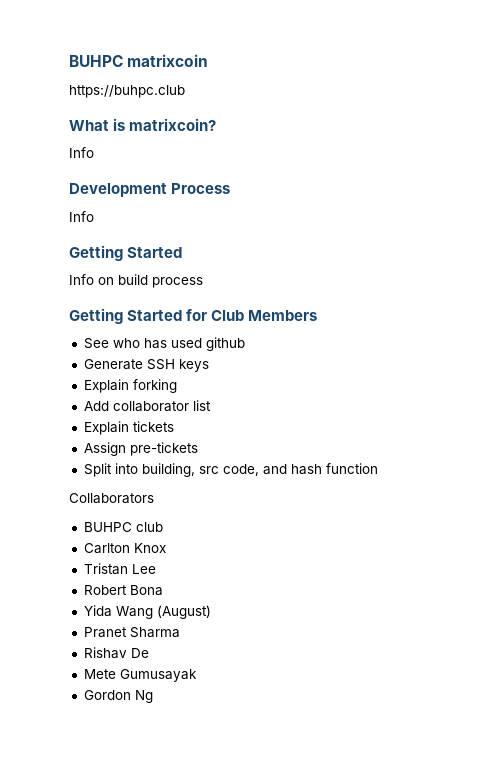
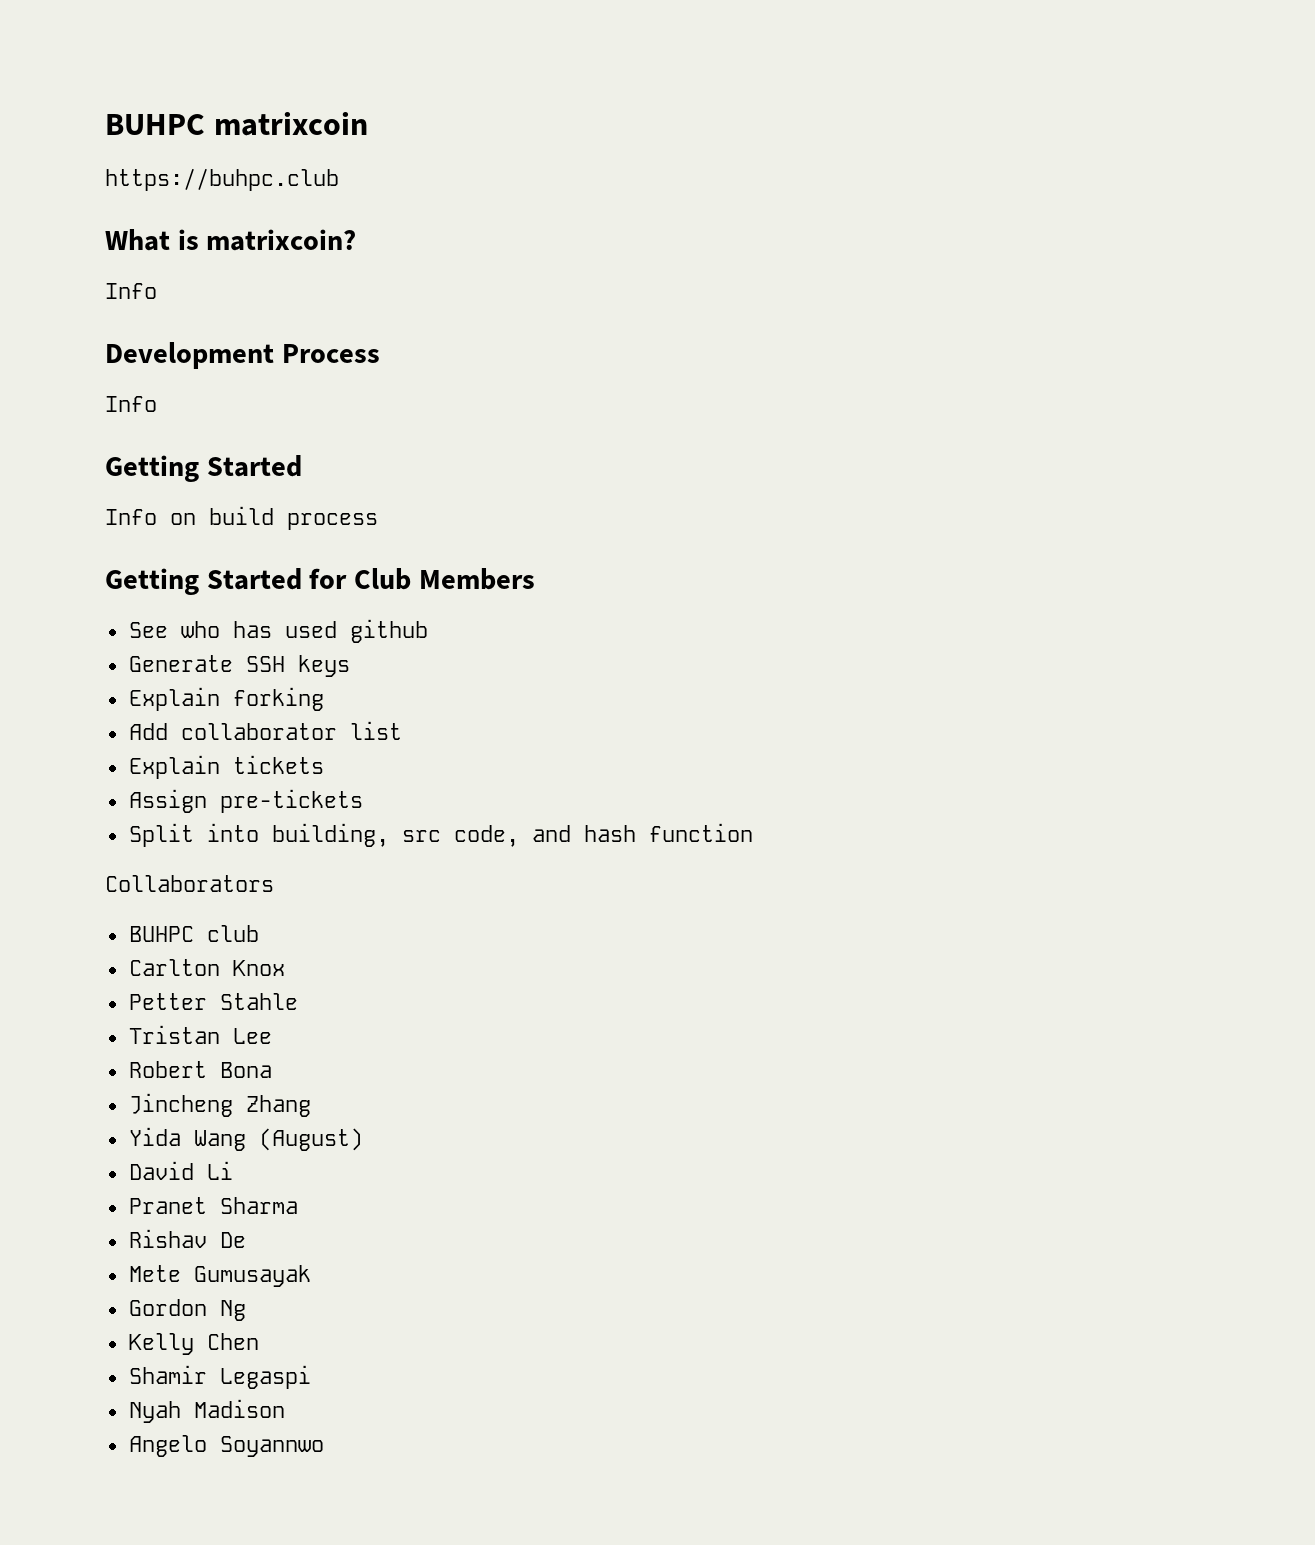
+ Petter Stahle
+ Jincheng Zhang
+ David Li
+ Kelly Chen
+ Shamir Legaspi
+ Nyah Madison
+ Angelo Soyannwo

